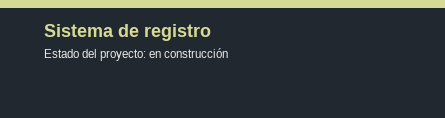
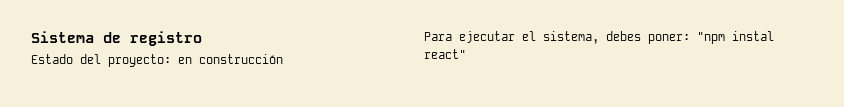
+ Para ejecutar el sistema, debes poner: "npm instal react"

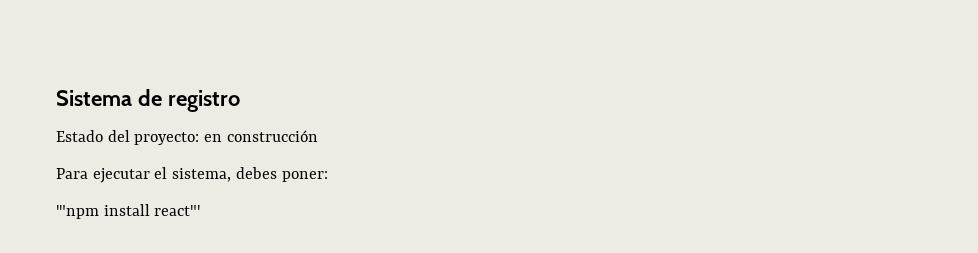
- Para ejecutar el sistema, debes poner: "npm instal react"
+ Para ejecutar el sistema, debes poner:
+ '"npm install react"'

